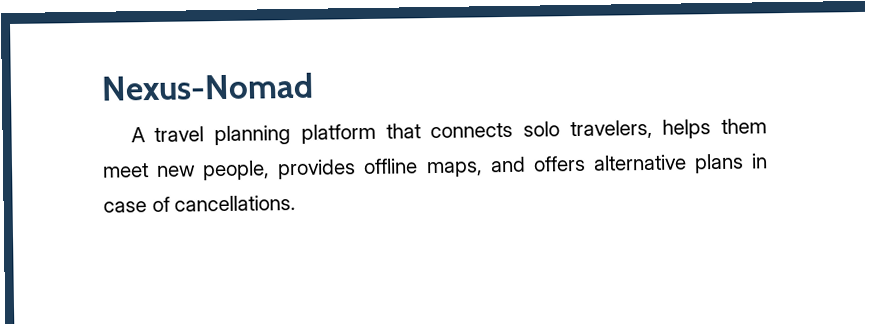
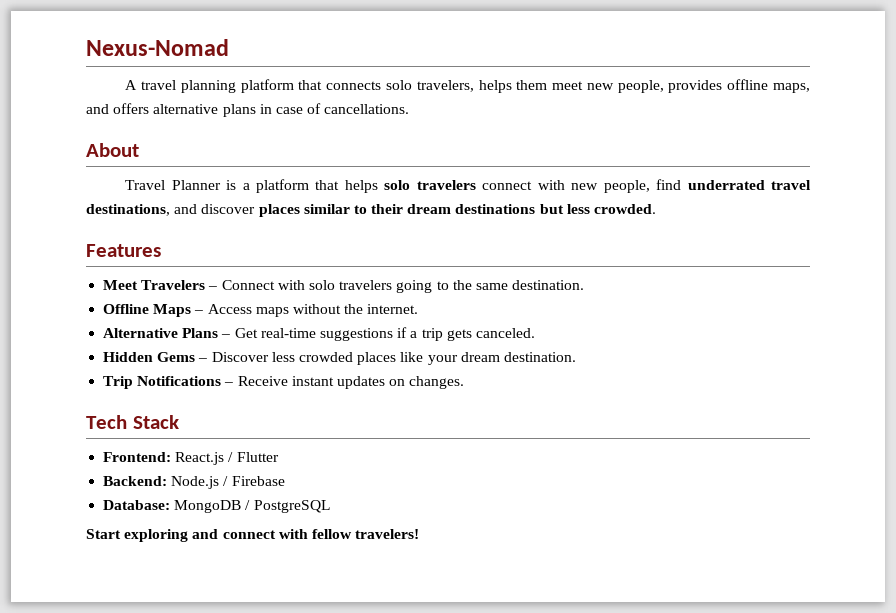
+ About
+ Travel Planner is a platform that helps solo travelers connect with new people, find underrated travel destinations, and discover places similar to their dream destinations but less crowded.
+ Features
+ Meet Travelers – Connect with solo travelers going to the same destination.
+ Offline Maps – Access maps without the internet.
+ Alternative Plans – Get real-time suggestions if a trip gets canceled.
+ Hidden Gems – Discover less crowded places like your dream destination.
+ Trip Notifications – Receive instant updates on changes.
+ Tech Stack
+ Frontend: React.js / Flutter
+ Backend: Node.js / Firebase
+ Database: MongoDB / PostgreSQL
+ Start exploring and connect with fellow travelers!

